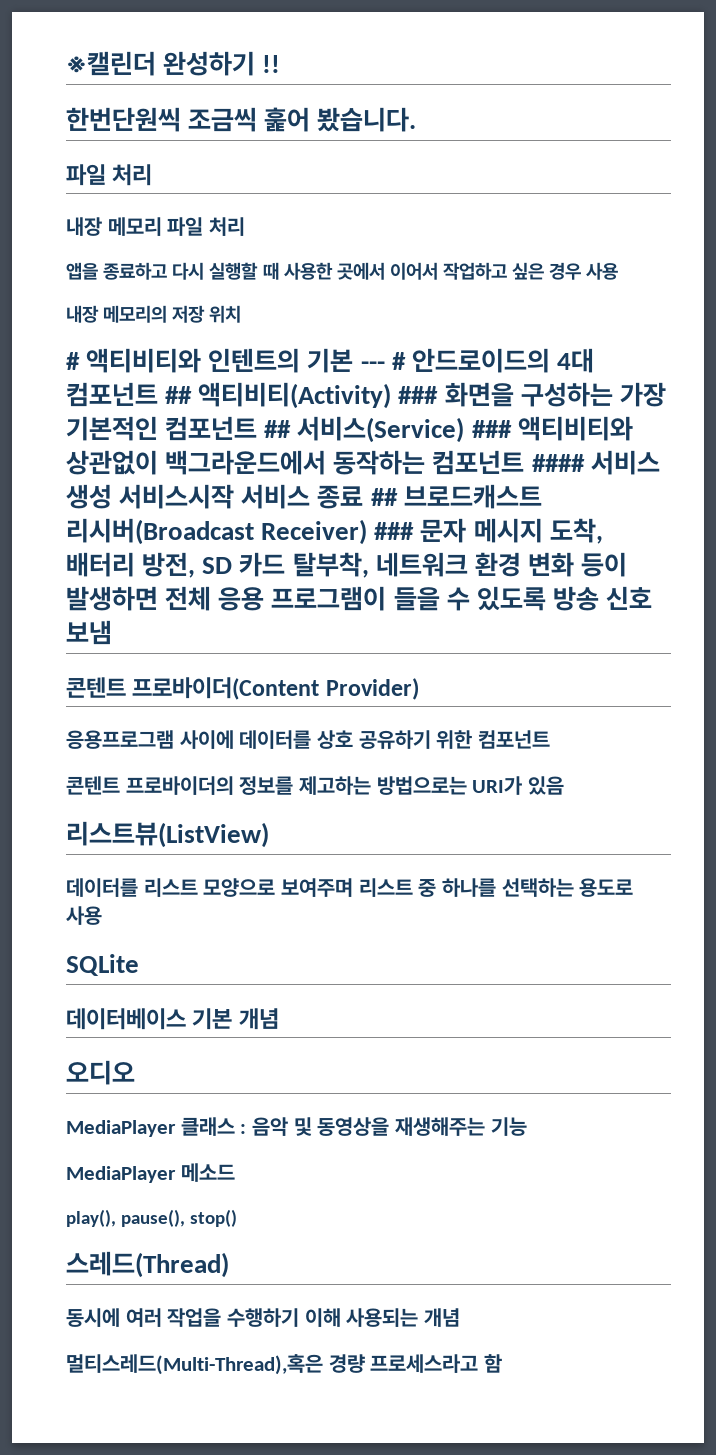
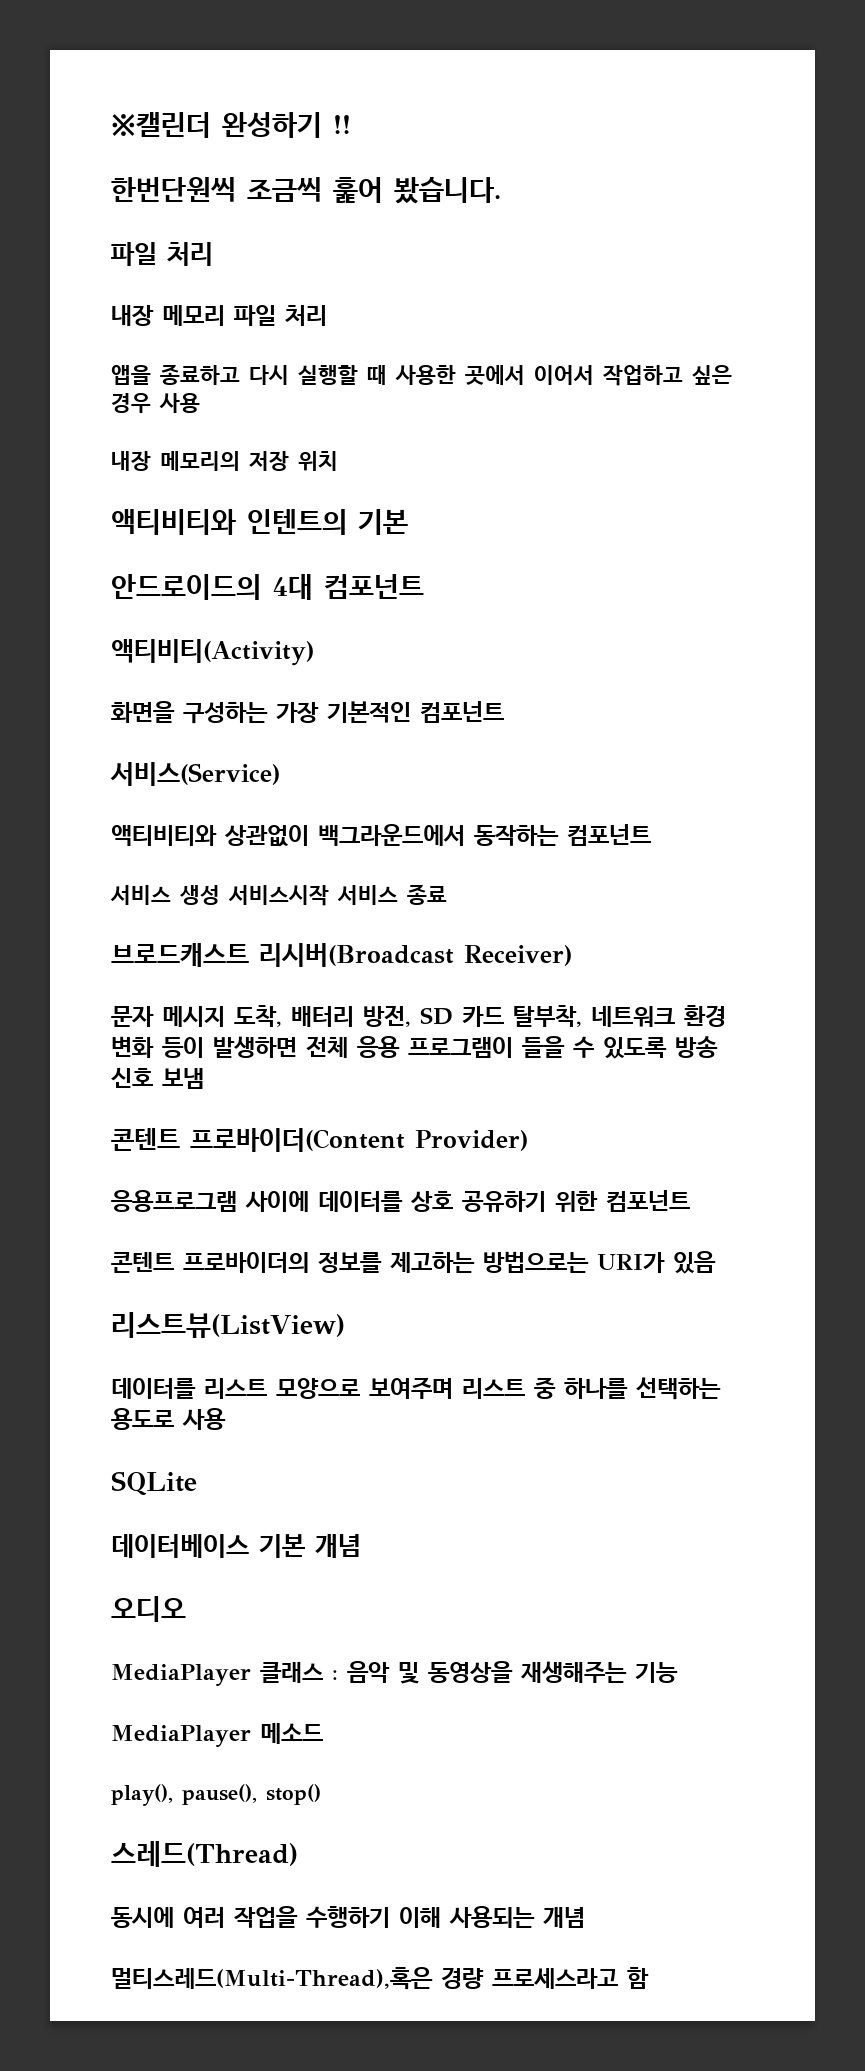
- # 액티비티와 인텐트의 기본 --- # 안드로이드의 4대 컴포넌트 ## 액티비티(Activity) ### 화면을 구성하는 가장 기본적인 컴포넌트 ## 서비스(Service) ### 액티비티와 상관없이 백그라운드에서 동작하는 컴포넌트 #### 서비스 생성 서비스시작 서비스 종료 ## 브로드캐스트 리시버(Broadcast Receiver) ### 문자 메시지 도착, 배터리 방전, SD 카드 탈부착, 네트워크 환경 변화 등이 발생하면 전체 응용 프로그램이 들을 수 있도록 방송 신호 보냄
+ 액티비티와 인텐트의 기본
+ 안드로이드의 4대 컴포넌트
+ 액티비티(Activity)
+ 화면을 구성하는 가장 기본적인 컴포넌트
+ 서비스(Service)
+ 액티비티와 상관없이 백그라운드에서 동작하는 컴포넌트
+ 서비스 생성 서비스시작 서비스 종료
+ 브로드캐스트 리시버(Broadcast Receiver)
+ 문자 메시지 도착, 배터리 방전, SD 카드 탈부착, 네트워크 환경 변화 등이 발생하면 전체 응용 프로그램이 들을 수 있도록 방송 신호 보냄

